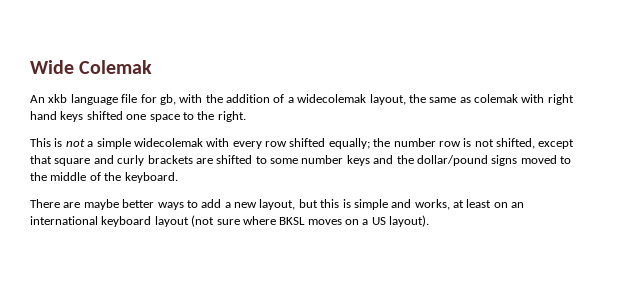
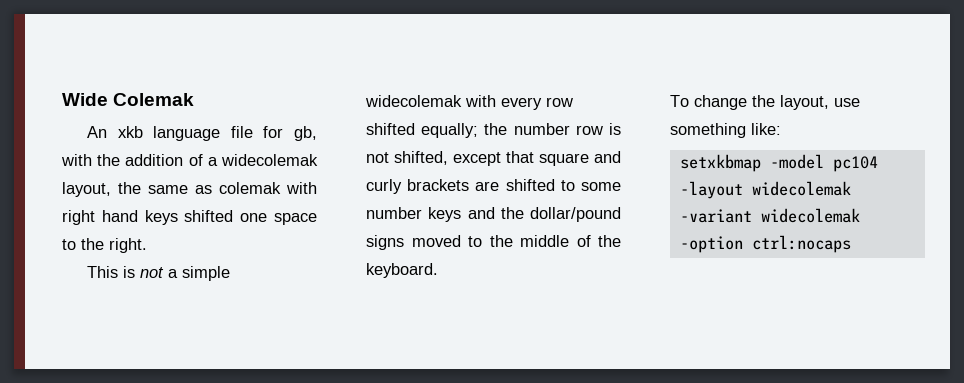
- There are maybe better ways to add a new layout, but this is simple and works, at least on an international keyboard layout (not sure where BKSL moves on a US layout).
+ To change the layout, use something like:
+ setxkbmap -model pc104 -layout widecolemak -variant widecolemak -option ctrl:nocaps

